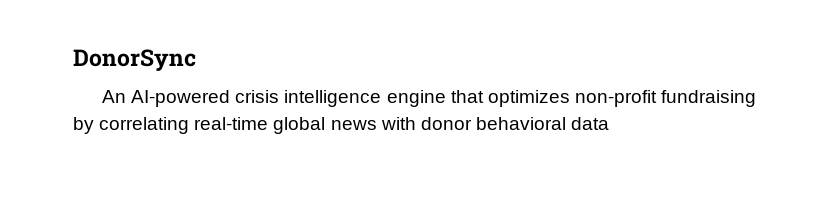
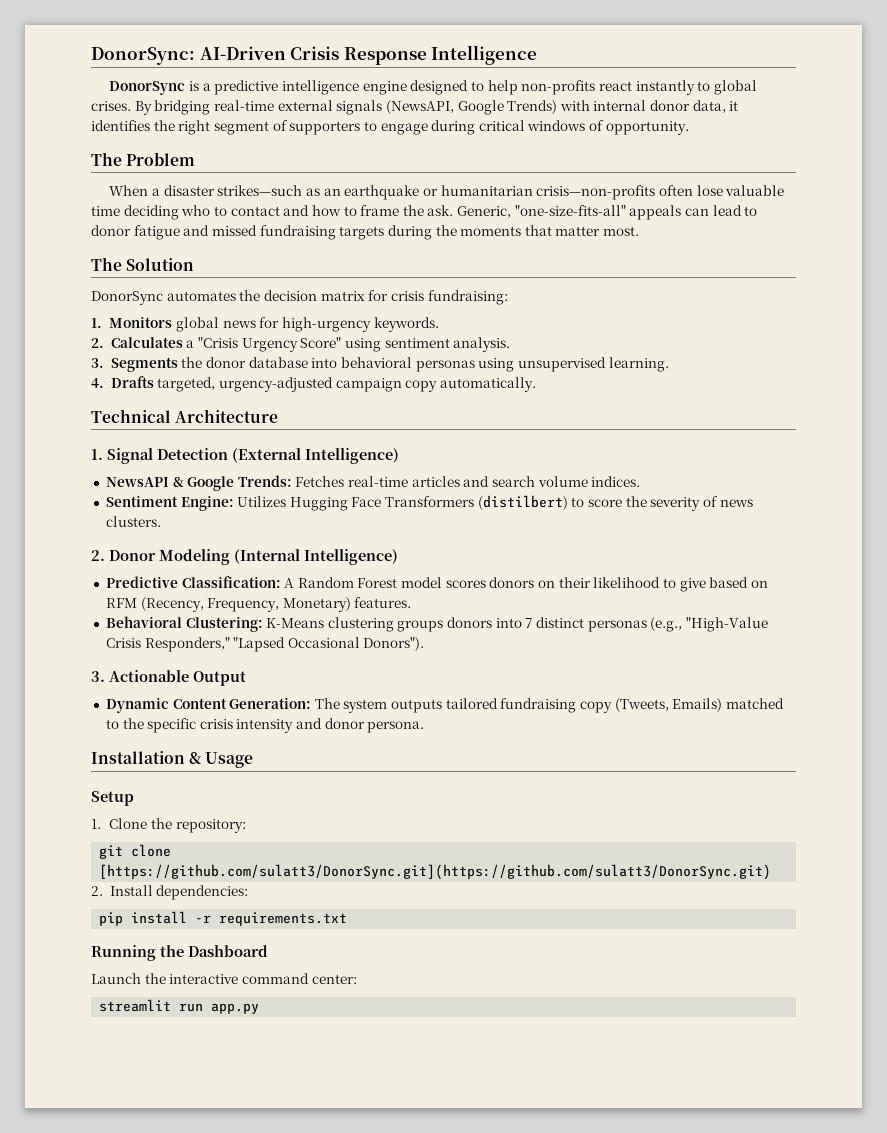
- DonorSync
- An AI-powered crisis intelligence engine that optimizes non-profit fundraising by correlating real-time global news with donor behavioral data
+ DonorSync: AI-Driven Crisis Response Intelligence
+ DonorSync is a predictive intelligence engine designed to help non-profits react instantly to global crises. By bridging real-time external signals (NewsAPI, Google Trends) with internal donor data, it identifies the right segment of supporters to engage during critical windows of opportunity.
+ The Problem
+ When a disaster strikes—such as an earthquake or humanitarian crisis—non-profits often lose valuable time deciding who to contact and how to frame the ask. Generic, "one-size-fits-all" appeals can lead to donor fatigue and missed fundraising targets during the moments that matter most.
+ The Solution
+ DonorSync automates the decision matrix for crisis fundraising:
+ 1. Monitors global news for high-urgency keywords.
+ 2. Calculates a "Crisis Urgency Score" using sentiment analysis.
+ 3. Segments the donor database into behavioral personas using unsupervised learning.
+ 4. Drafts targeted, urgency-adjusted campaign copy automatically.
+ Technical Architecture
+ 1. Signal Detection (External Intelligence)
+ NewsAPI & Google Trends: Fetches real-time articles and search volume indices.
+ Sentiment Engine: Utilizes Hugging Face Transformers (distilbert) to score the severity of news clusters.
+ 2. Donor Modeling (Internal Intelligence)
+ Predictive Classification: A Random Forest model scores donors on their likelihood to give based on RFM (Recency, Frequency, Monetary) features.
+ Behavioral Clustering: K-Means clustering groups donors into 7 distinct personas (e.g., "High-Value Crisis Responders," "Lapsed Occasional Donors").
+ 3. Actionable Output
+ Dynamic Content Generation: The system outputs tailored fundraising copy (Tweets, Emails) matched to the specific crisis intensity and donor persona.
+ Installation & Usage
+ Setup
+ 1. Clone the repository:
+ git clone [https://github.com/sulatt3/DonorSync.git](https://github.com/sulatt3/DonorSync.git)
+ 2. Install dependencies:
+ pip install -r requirements.txt
+ Running the Dashboard
+ Launch the interactive command center:
+ streamlit run app.py

